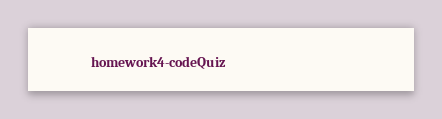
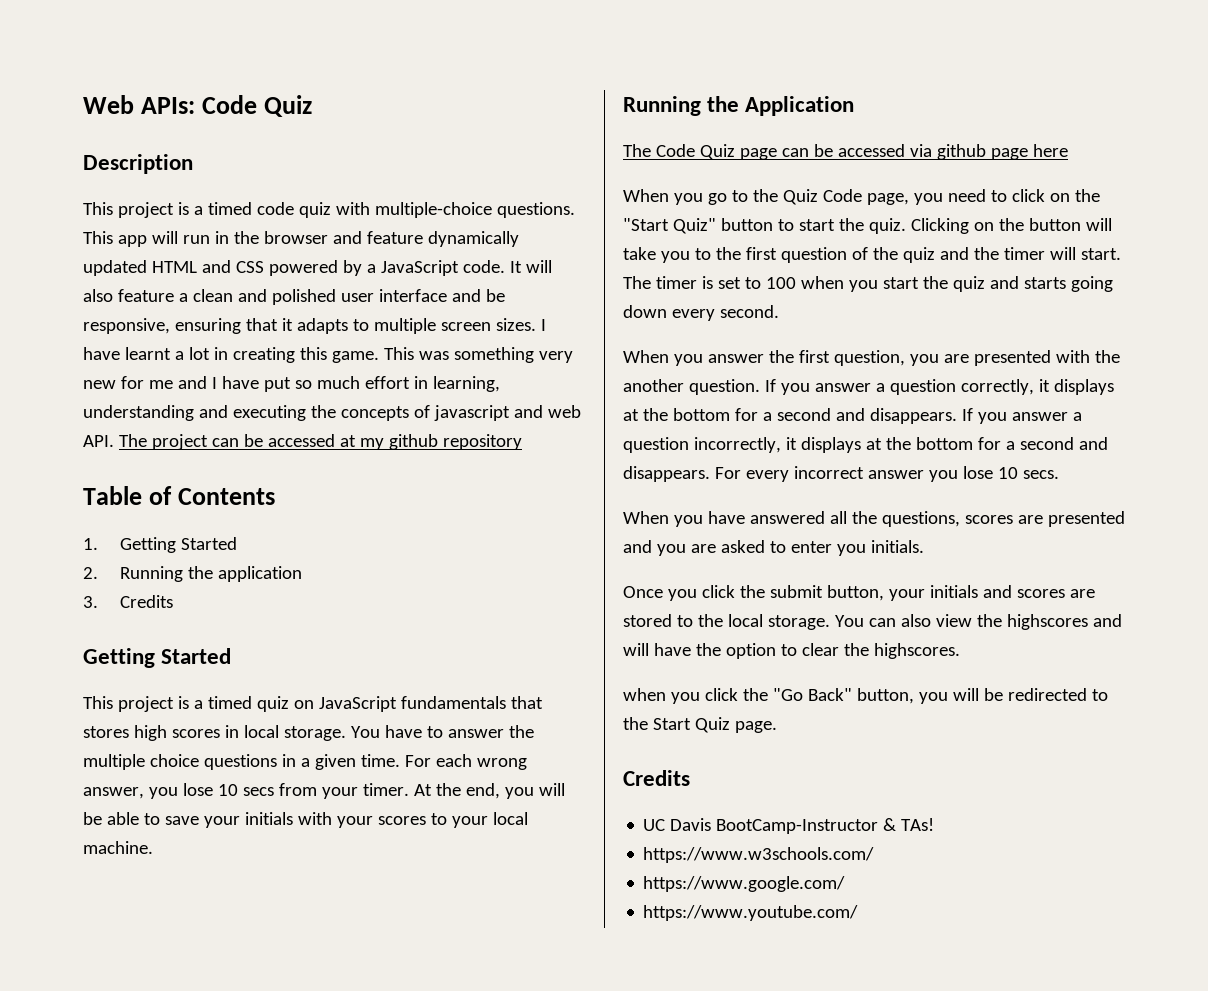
- homework4-codeQuiz
+ Web APIs: Code Quiz
+ Description
+ This project is a timed code quiz with multiple-choice questions. This app will run in the browser and feature dynamically updated HTML and CSS powered by a JavaScript code. It will also feature a clean and polished user interface and be responsive, ensuring that it adapts to multiple screen sizes. I have learnt a lot in creating this game. This was something very new for me and I have put so much effort in learning, understanding and executing the concepts of javascript and web API. The project can be accessed at my github repository
+ Table of Contents
+ 1. Getting Started
+ 2. Running the application
+ 3. Credits
+ Getting Started
+ This project is a timed quiz on JavaScript fundamentals that stores high scores in local storage. You have to answer the multiple choice questions in a given time. For each wrong answer, you lose 10 secs from your timer. At the end, you will be able to save your initials with your scores to your local machine.
+ Running the Application
+ The Code Quiz page can be accessed via github page here
+ When you go to the Quiz Code page, you need to click on the "Start Quiz" button to start the quiz. Clicking on the button will take you to the first question of the quiz and the timer will start. The timer is set to 100 when you start the quiz and starts going down every second.
+ When you answer the first question, you are presented with the another question. If you answer a question correctly, it displays at the bottom for a second and disappears. If you answer a question incorrectly, it displays at the bottom for a second and disappears. For every incorrect answer you lose 10 secs.
+ When you have answered all the questions, scores are presented and you are asked to enter you initials.
+ Once you click the submit button, your initials and scores are stored to the local storage. You can also view the highscores and will have the option to clear the highscores.
+ when you click the "Go Back" button, you will be redirected to the Start Quiz page.
+ Credits
+ UC Davis BootCamp-Instructor & TAs!
+ https://www.w3schools.com/
+ https://www.google.com/
+ https://www.youtube.com/

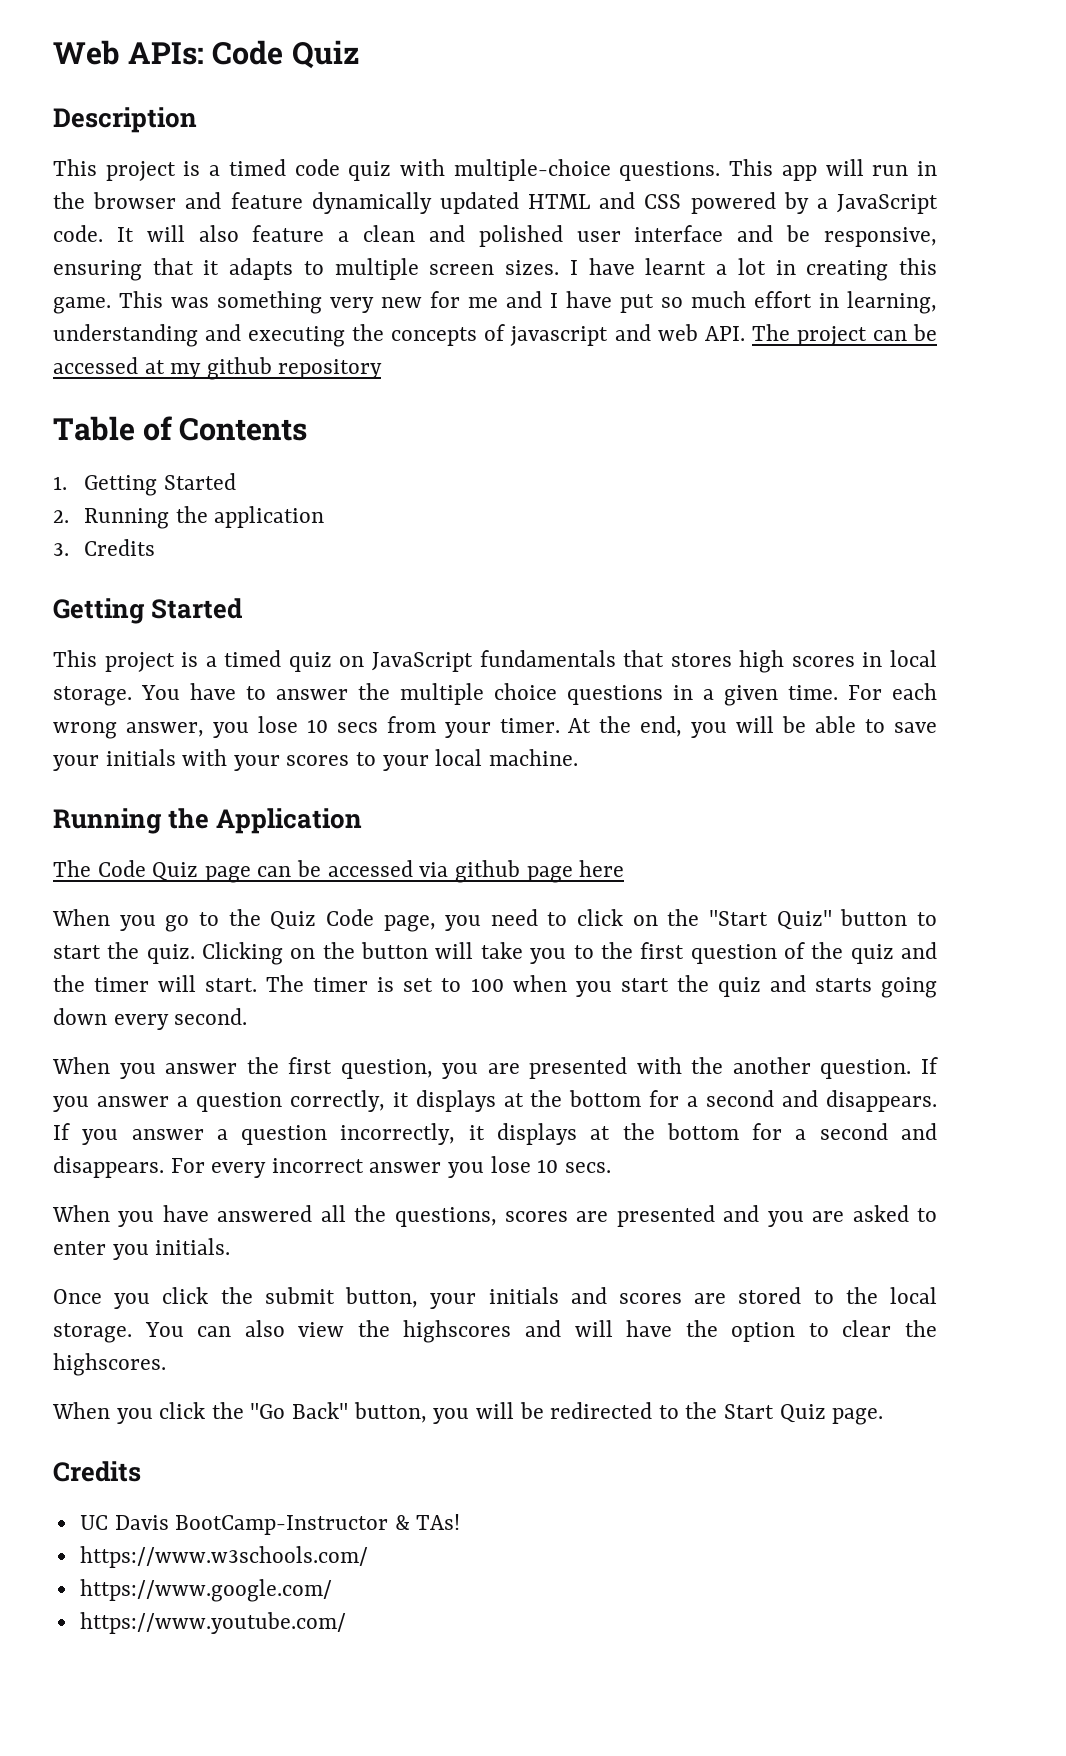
- when you click the "Go Back" button, you will be redirected to the Start Quiz page.
+ When you click the "Go Back" button, you will be redirected to the Start Quiz page.

